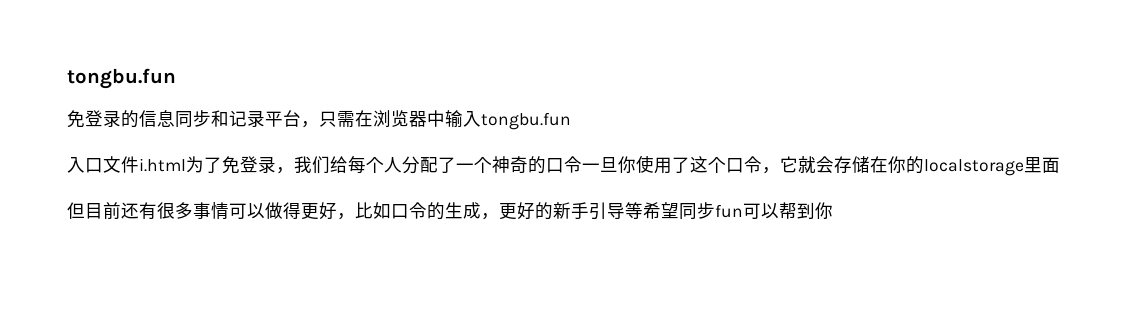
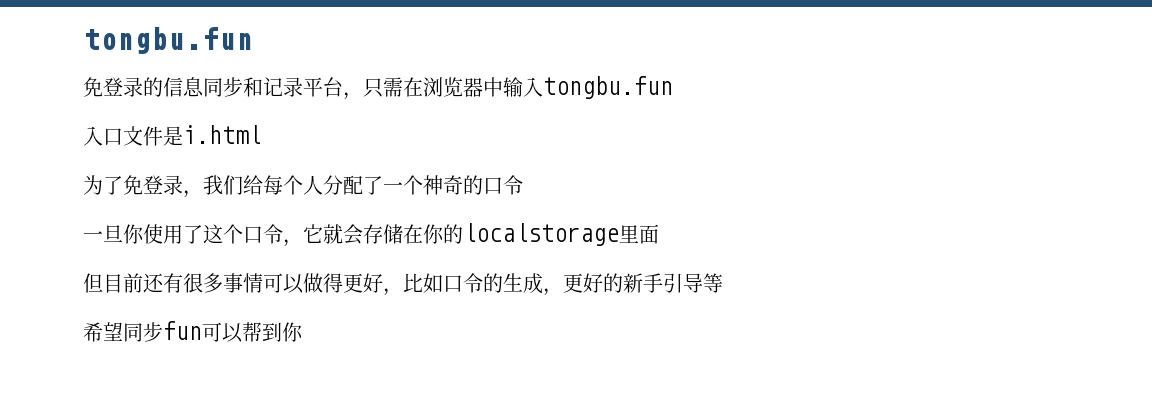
- 入口文件i.html为了免登录，我们给每个人分配了一个神奇的口令一旦你使用了这个口令，它就会存储在你的localstorage里面
+ 入口文件是i.html
+ 为了免登录，我们给每个人分配了一个神奇的口令
+ 一旦你使用了这个口令，它就会存储在你的localstorage里面
- 但目前还有很多事情可以做得更好，比如口令的生成，更好的新手引导等希望同步fun可以帮到你
+ 但目前还有很多事情可以做得更好，比如口令的生成，更好的新手引导等
+ 希望同步fun可以帮到你

